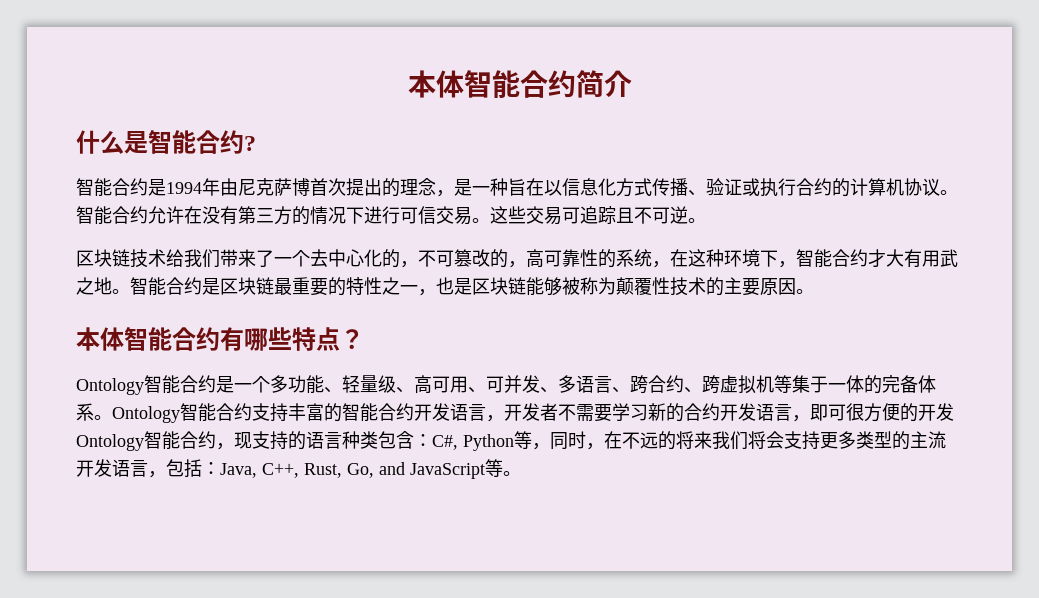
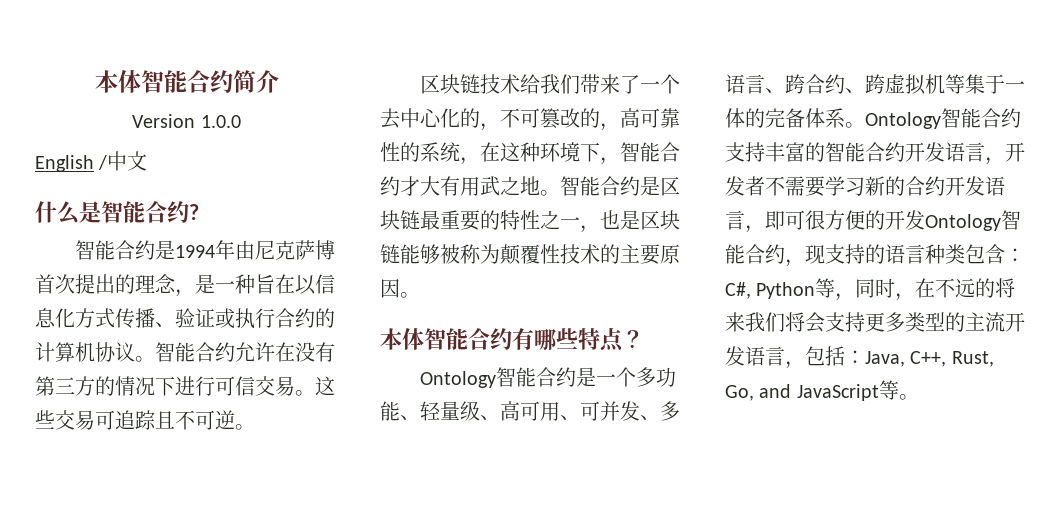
+ Version 1.0.0
+ English /中文

